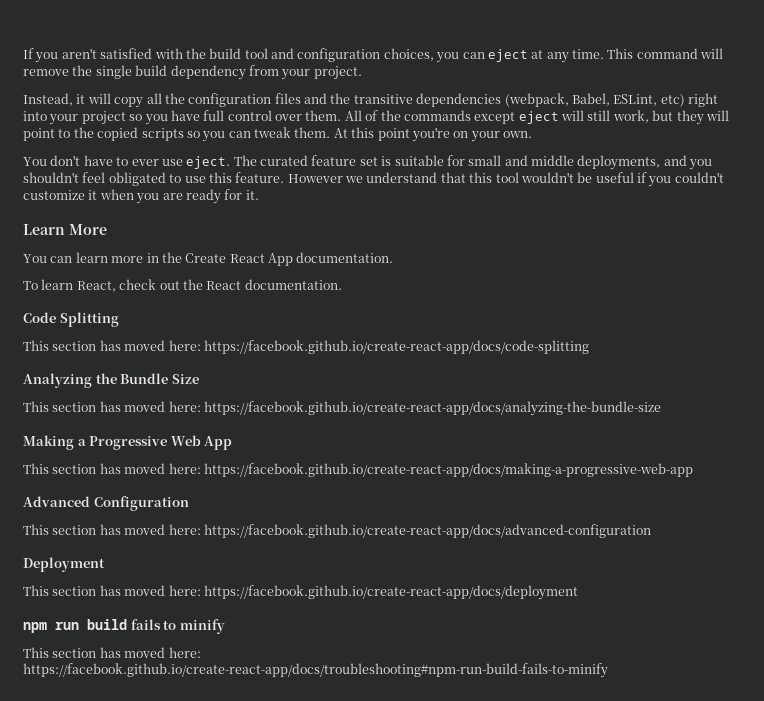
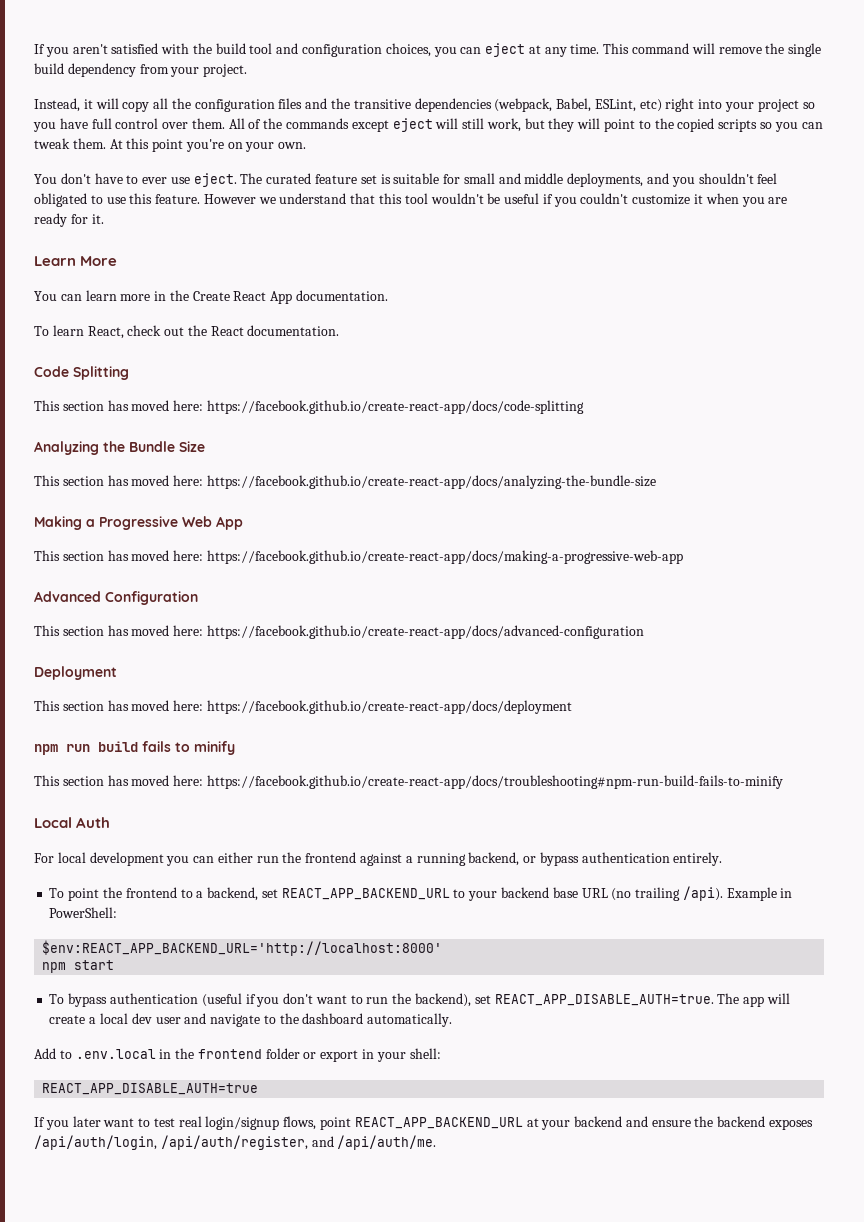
+ Local Auth
+ For local development you can either run the frontend against a running backend, or bypass authentication entirely.
+ To point the frontend to a backend, set REACT_APP_BACKEND_URL to your backend base URL (no trailing /api). Example in PowerShell:
+ $env:REACT_APP_BACKEND_URL='http://localhost:8000'
+ npm start
+ To bypass authentication (useful if you don't want to run the backend), set REACT_APP_DISABLE_AUTH=true. The app will create a local dev user and navigate to the dashboard automatically.
+ Add to .env.local in the frontend folder or export in your shell:
+ REACT_APP_DISABLE_AUTH=true
+ If you later want to test real login/signup flows, point REACT_APP_BACKEND_URL at your backend and ensure the backend exposes /api/auth/login, /api/auth/register, and /api/auth/me.

